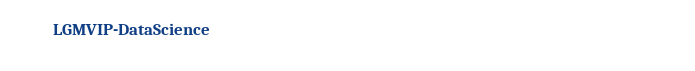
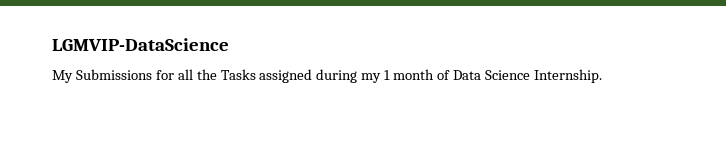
+ My Submissions for all the Tasks assigned during my 1 month of Data Science Internship.

